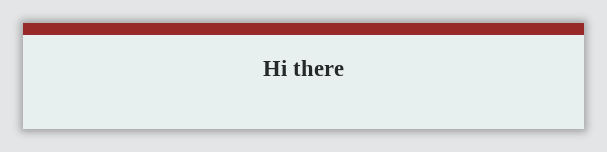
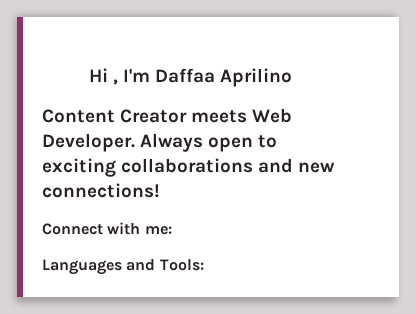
- Hi there
+ Hi , I'm Daffaa Aprilino
+ Content Creator meets Web Developer. Always open to exciting collaborations and new connections!
+ Connect with me:
+ Languages and Tools:

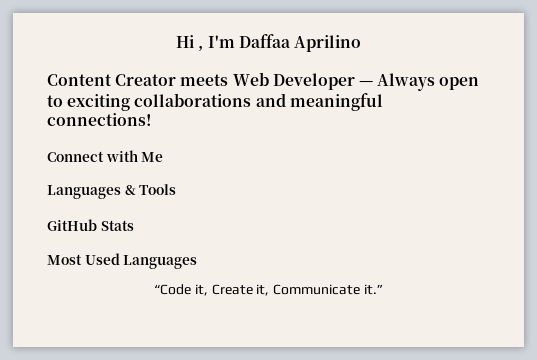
- Content Creator meets Web Developer. Always open to exciting collaborations and new connections!
+ Content Creator meets Web Developer — Always open to exciting collaborations and meaningful connections!
- Connect with me:
- Languages and Tools:
+ Connect with Me
+ Languages & Tools
+ GitHub Stats
+ Most Used Languages
+ “Code it, Create it, Communicate it.”

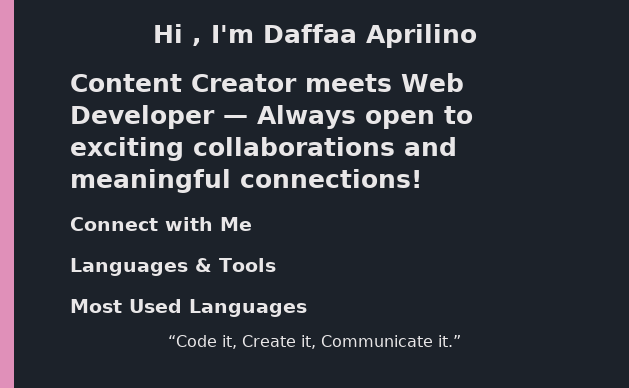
- GitHub Stats

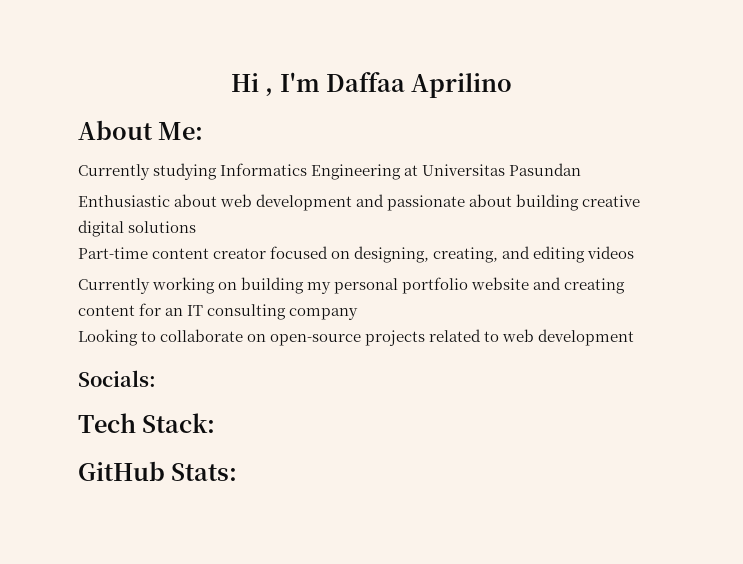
- Content Creator meets Web Developer — Always open to exciting collaborations and meaningful connections!
- Connect with Me
- Languages & Tools
- Most Used Languages
- “Code it, Create it, Communicate it.”
+ About Me:
+ Currently studying Informatics Engineering at Universitas Pasundan
+ Enthusiastic about web development and passionate about building creative digital solutions
+ Part-time content creator focused on designing, creating, and editing videos
+ Currently working on building my personal portfolio website and creating content for an IT consulting company
+ Looking to collaborate on open-source projects related to web development
+ Socials:
+ Tech Stack:
+ GitHub Stats:

